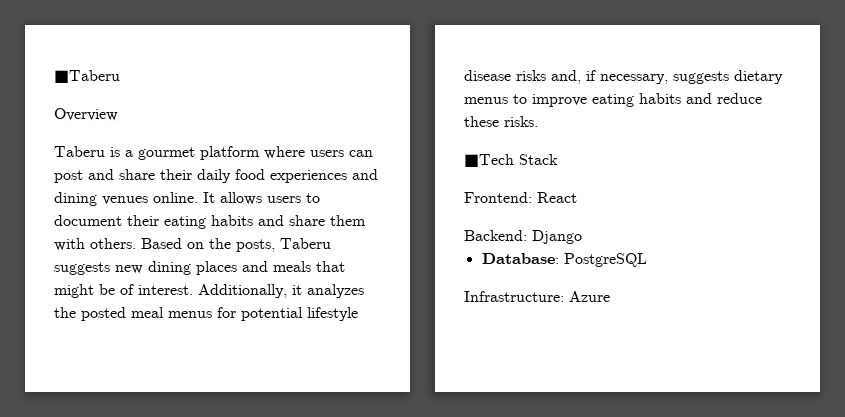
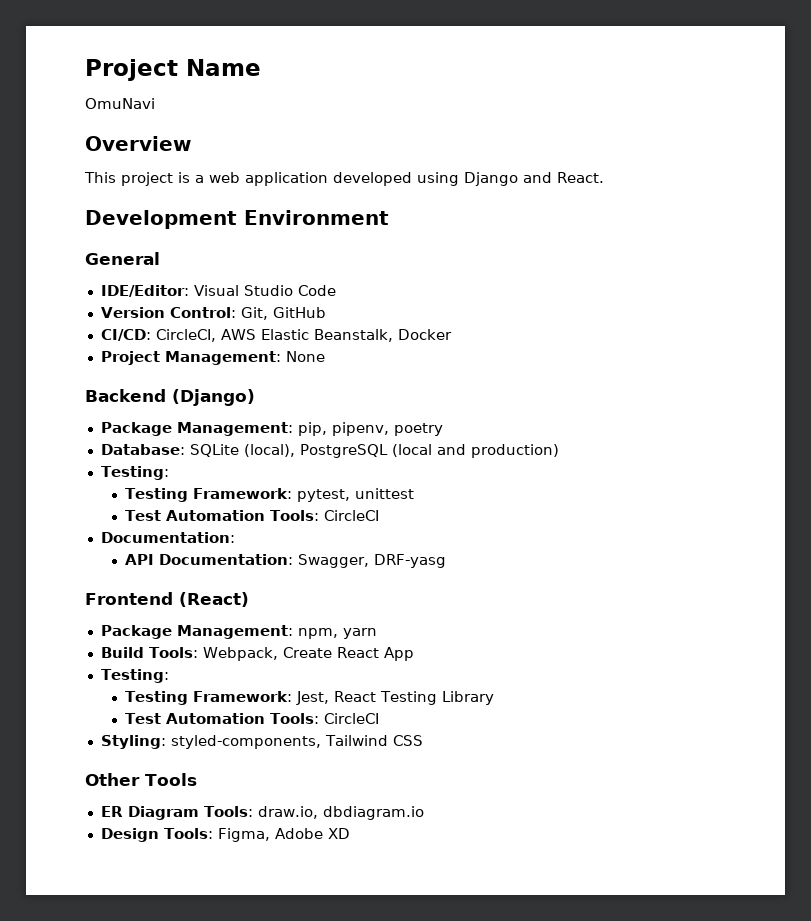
- ■Taberu
+ Project Name
+ OmuNavi
  Overview
- Taberu is a gourmet platform where users can post and share their daily food experiences and dining venues online. It allows users to document their eating habits and share them with others. Based on the posts, Taberu suggests new dining places and meals that might be of interest. Additionally, it analyzes the posted meal menus for potential lifestyle disease risks and, if necessary, suggests dietary menus to improve eating habits and reduce these risks.
- ■Tech Stack
- Frontend: React
- Backend: Django
+ This project is a web application developed using Django and React.
+ Development Environment
+ General
+ IDE/Editor: Visual Studio Code
+ Version Control: Git, GitHub
+ CI/CD: CircleCI, AWS Elastic Beanstalk, Docker
+ Project Management: None
+ Backend (Django)
+ Package Management: pip, pipenv, poetry
- Database: PostgreSQL
- Infrastructure: Azure
+ Database: SQLite (local), PostgreSQL (local and production)
+ Testing:
+ Testing Framework: pytest, unittest
+ Test Automation Tools: CircleCI
+ Documentation:
+ API Documentation: Swagger, DRF-yasg
+ Frontend (React)
+ Package Management: npm, yarn
+ Build Tools: Webpack, Create React App
+ Testing:
+ Testing Framework: Jest, React Testing Library
+ Test Automation Tools: CircleCI
+ Styling: styled-components, Tailwind CSS
+ Other Tools
+ ER Diagram Tools: draw.io, dbdiagram.io
+ Design Tools: Figma, Adobe XD

